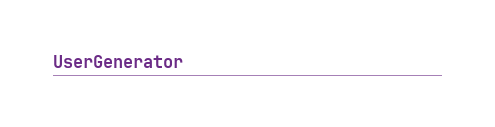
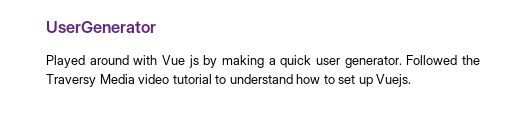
+ Played around with Vue js by making a quick user generator. Followed the Traversy Media video tutorial to understand how to set up Vuejs.

